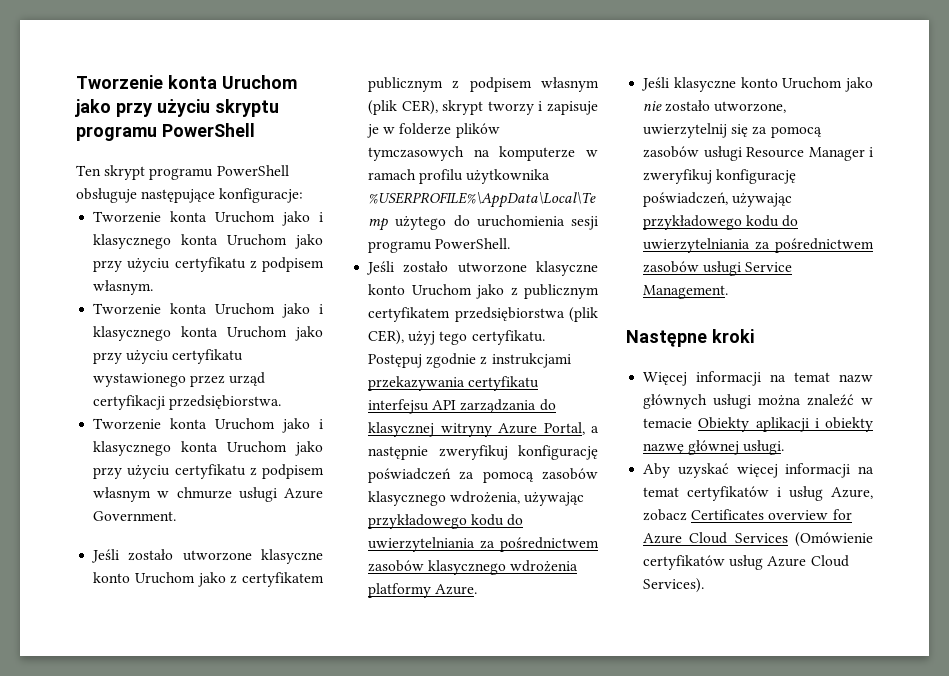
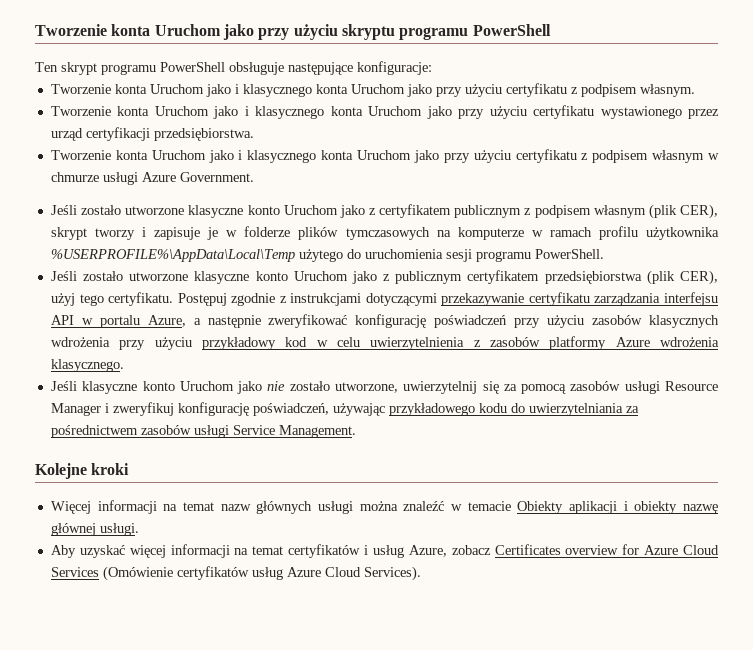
- Postępuj zgodnie z instrukcjami przekazywania certyfikatu interfejsu API zarządzania do klasycznej witryny Azure Portal, a następnie zweryfikuj konfigurację poświadczeń za pomocą zasobów klasycznego wdrożenia, używając przykładowego kodu do uwierzytelniania za pośrednictwem zasobów klasycznego wdrożenia platformy Azure.
+ Postępuj zgodnie z instrukcjami dotyczącymi przekazywanie certyfikatu zarządzania interfejsu API w portalu Azure, a następnie zweryfikować konfigurację poświadczeń przy użyciu zasobów klasycznych wdrożenia przy użyciu przykładowy kod w celu uwierzytelnienia z zasobów platformy Azure wdrożenia klasycznego.
- Następne kroki
+ Kolejne kroki

